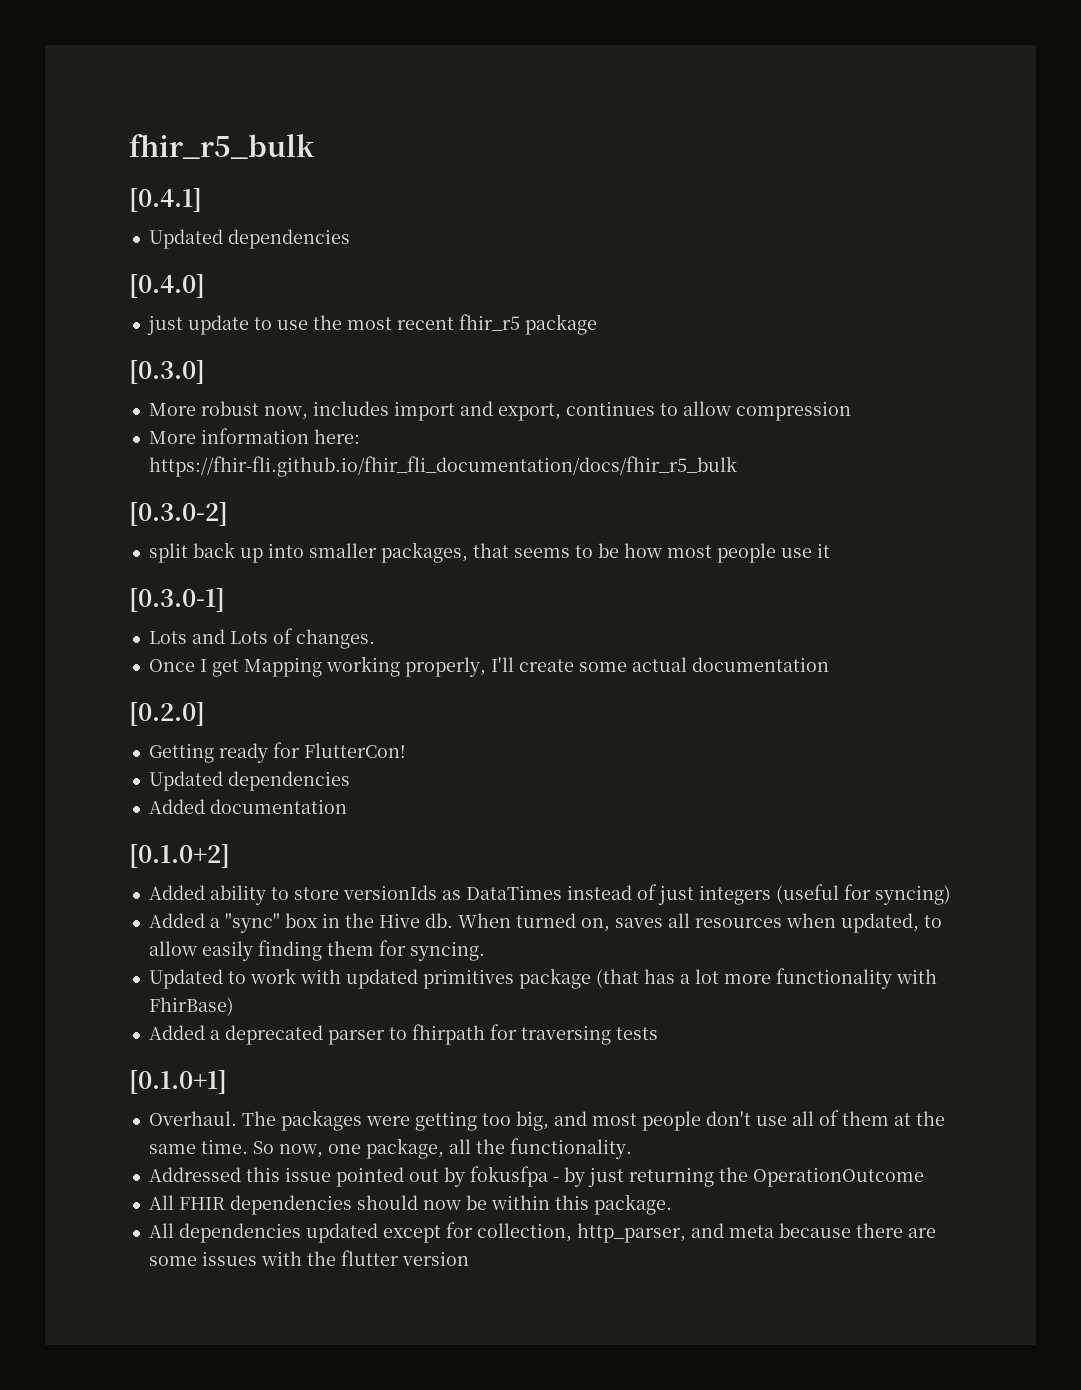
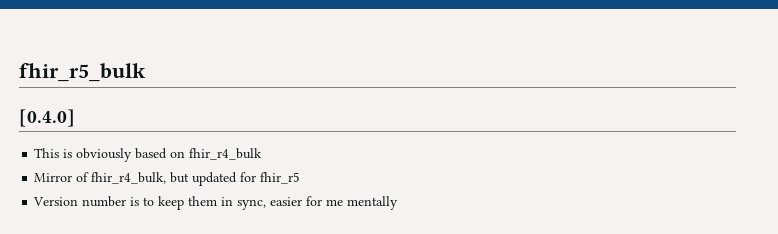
- [0.4.1]
- Updated dependencies
  [0.4.0]
- just update to use the most recent fhir_r5 package
- [0.3.0]
- More robust now, includes import and export, continues to allow compression
- More information here: https://fhir-fli.github.io/fhir_fli_documentation/docs/fhir_r5_bulk
- [0.3.0-2]
- split back up into smaller packages, that seems to be how most people use it
- [0.3.0-1]
- Lots and Lots of changes.
- Once I get Mapping working properly, I'll create some actual documentation
- [0.2.0]
- Getting ready for FlutterCon!
- Updated dependencies
- Added documentation
- [0.1.0+2]
- Added ability to store versionIds as DataTimes instead of just integers (useful for syncing)
- Added a "sync" box in the Hive db. When turned on, saves all resources when updated, to allow easily finding them for syncing.
- Updated to work with updated primitives package (that has a lot more functionality with FhirBase)
- Added a deprecated parser to fhirpath for traversing tests
- [0.1.0+1]
- Overhaul. The packages were getting too big, and most people don't use all of them at the same time. So now, one package, all the functionality.
- Addressed this issue pointed out by fokusfpa - by just returning the OperationOutcome
- All FHIR dependencies should now be within this package.
- All dependencies updated except for collection, http_parser, and meta because there are some issues with the flutter version
+ This is obviously based on fhir_r4_bulk
+ Mirror of fhir_r4_bulk, but updated for fhir_r5
+ Version number is to keep them in sync, easier for me mentally

